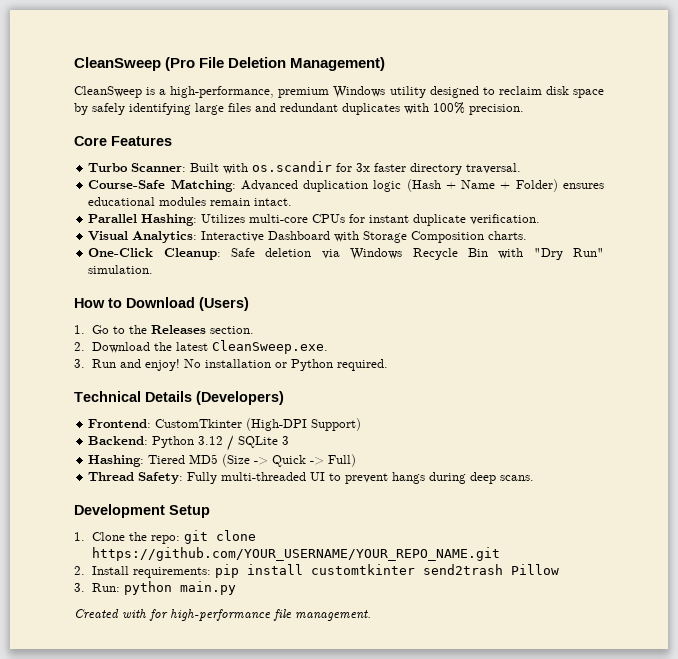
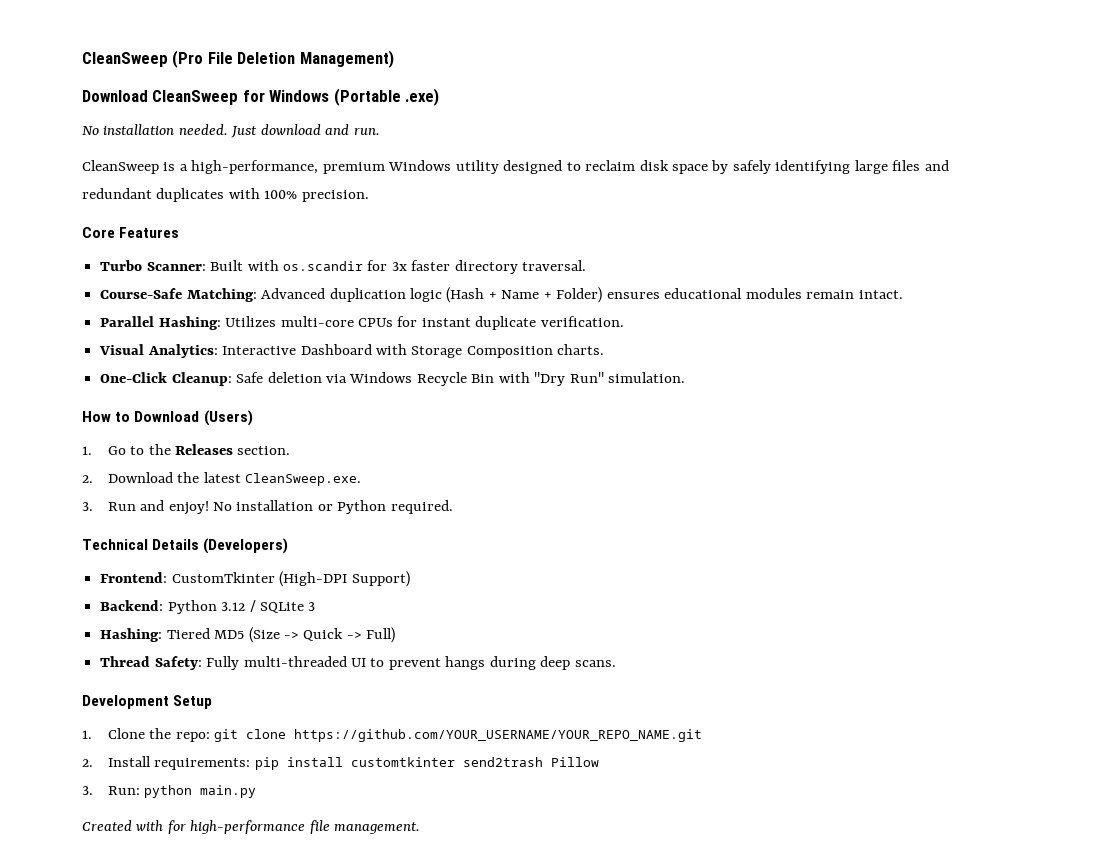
+ Download CleanSweep for Windows (Portable .exe)
+ No installation needed. Just download and run.

